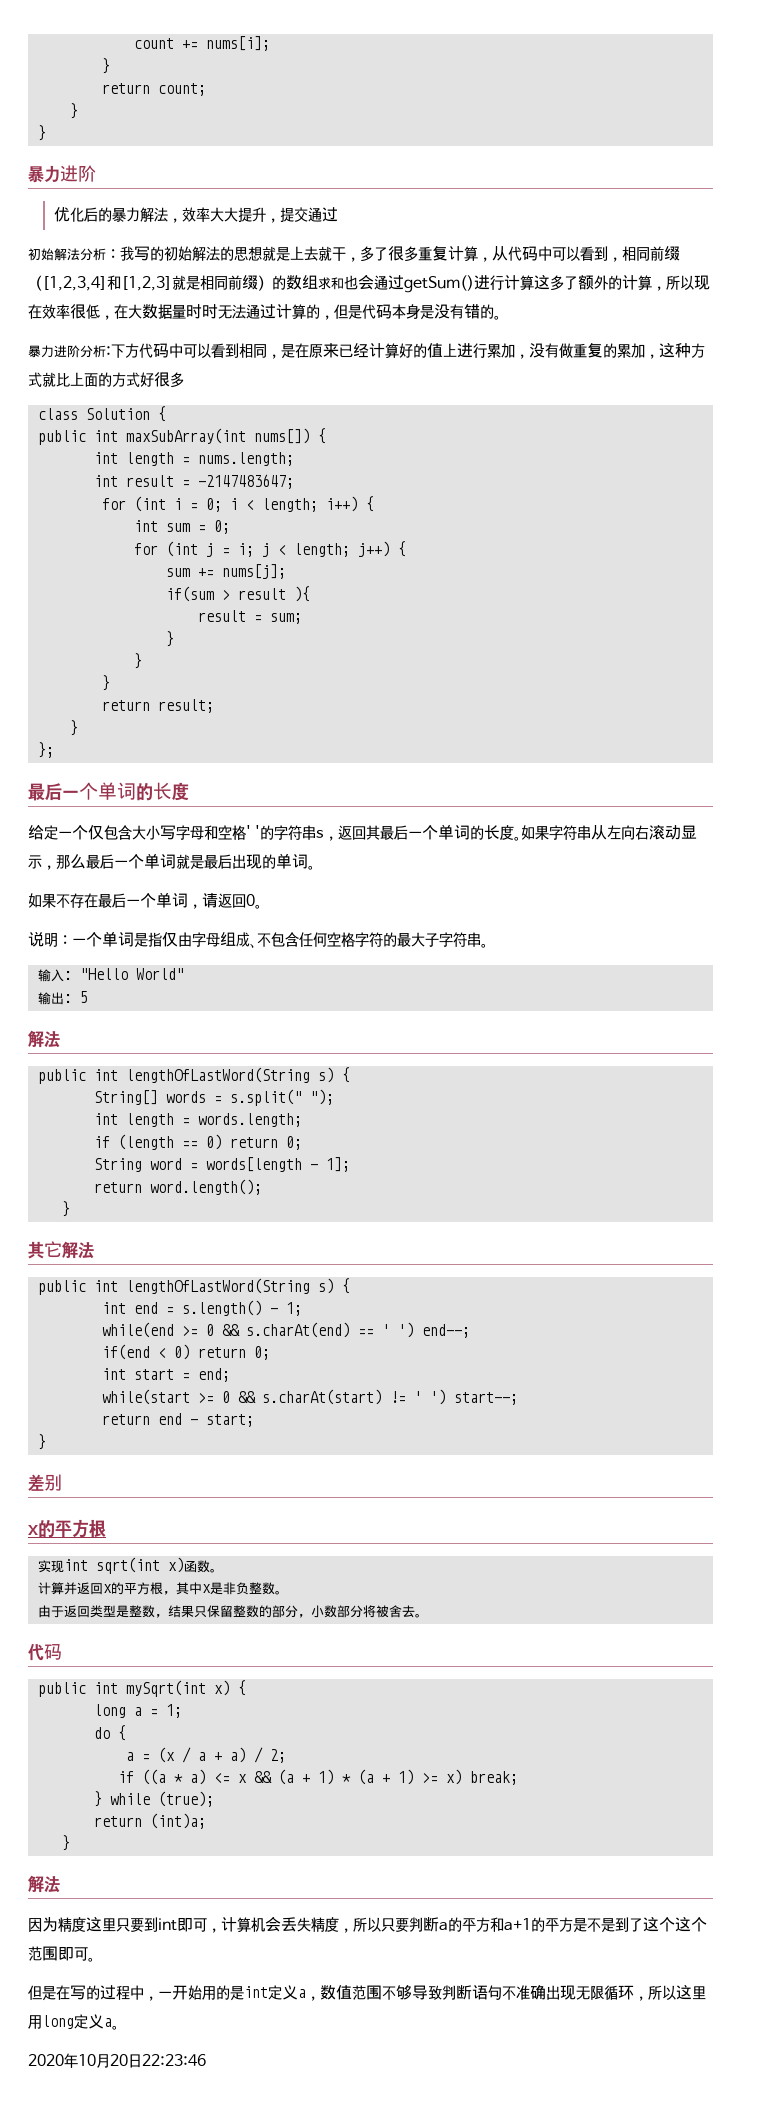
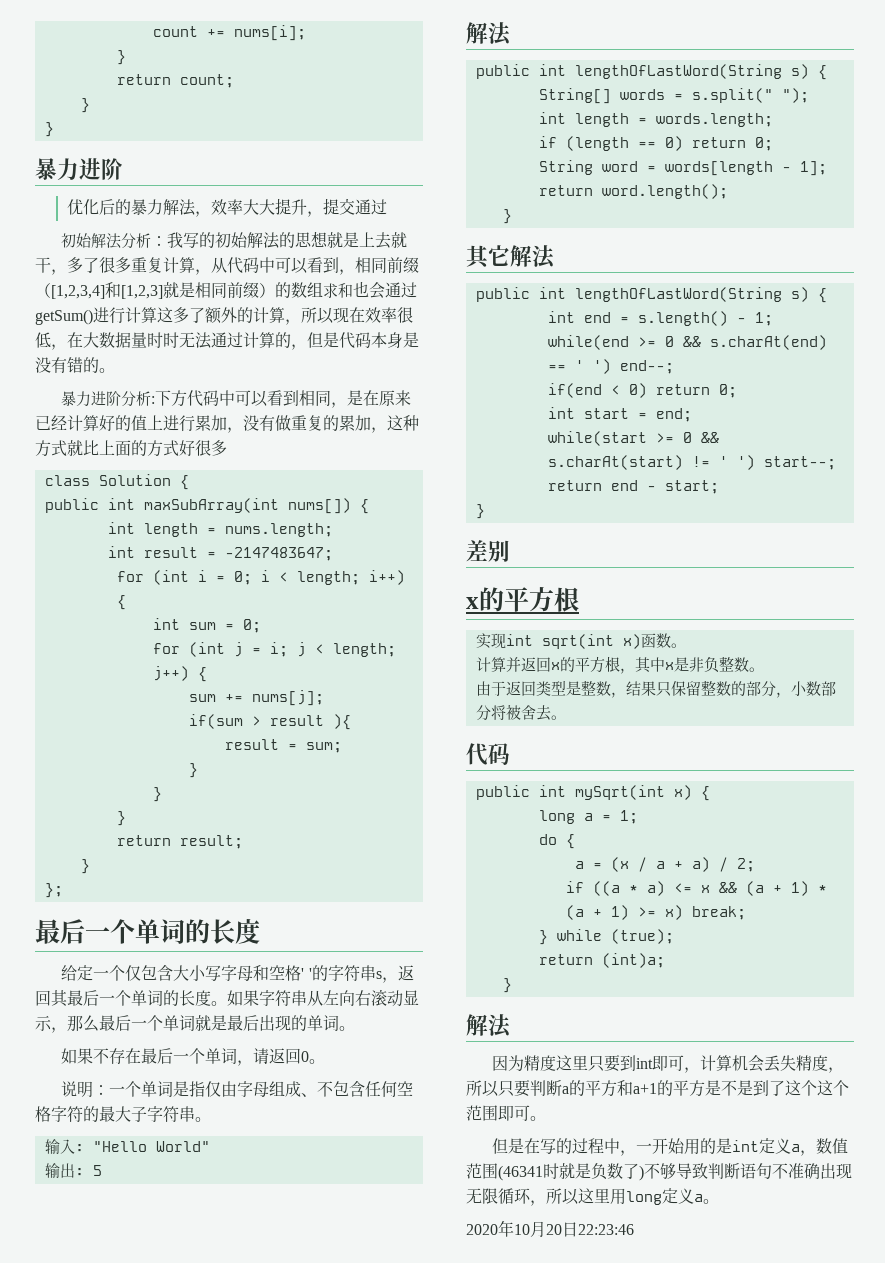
- 但是在写的过程中，一开始用的是int定义a，数值范围不够导致判断语句不准确出现无限循环，所以这里用long定义a。
+ 但是在写的过程中，一开始用的是int定义a，数值范围(46341时就是负数了)不够导致判断语句不准确出现无限循环，所以这里用long定义a。

